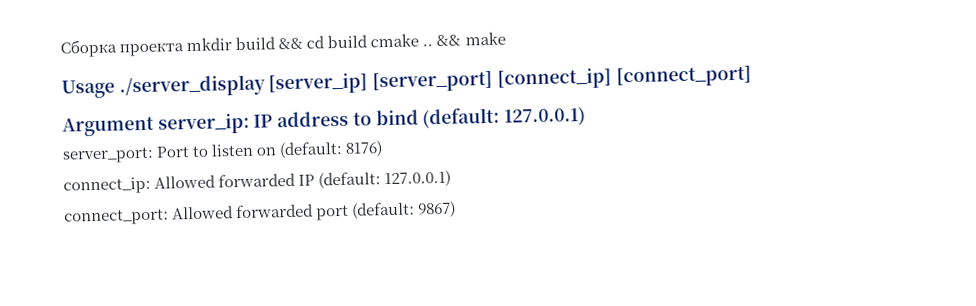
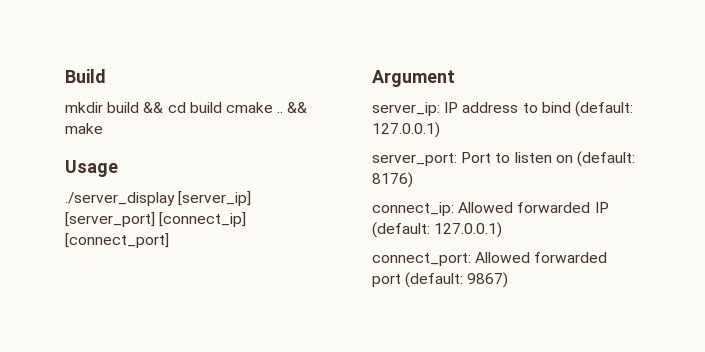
- Сборка проекта mkdir build && cd build cmake ..
+ Build
+ mkdir build && cd build cmake ..
- Usage ./server_display [server_ip] [server_port] [connect_ip] [connect_port]
+ Usage
+ ./server_display [server_ip] [server_port] [connect_ip] [connect_port]
- Argument server_ip: IP address to bind (default: 127.0.0.1)
+ Argument
+ server_ip: IP address to bind (default: 127.0.0.1)

